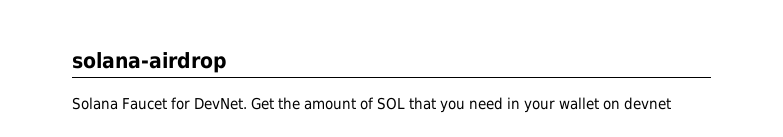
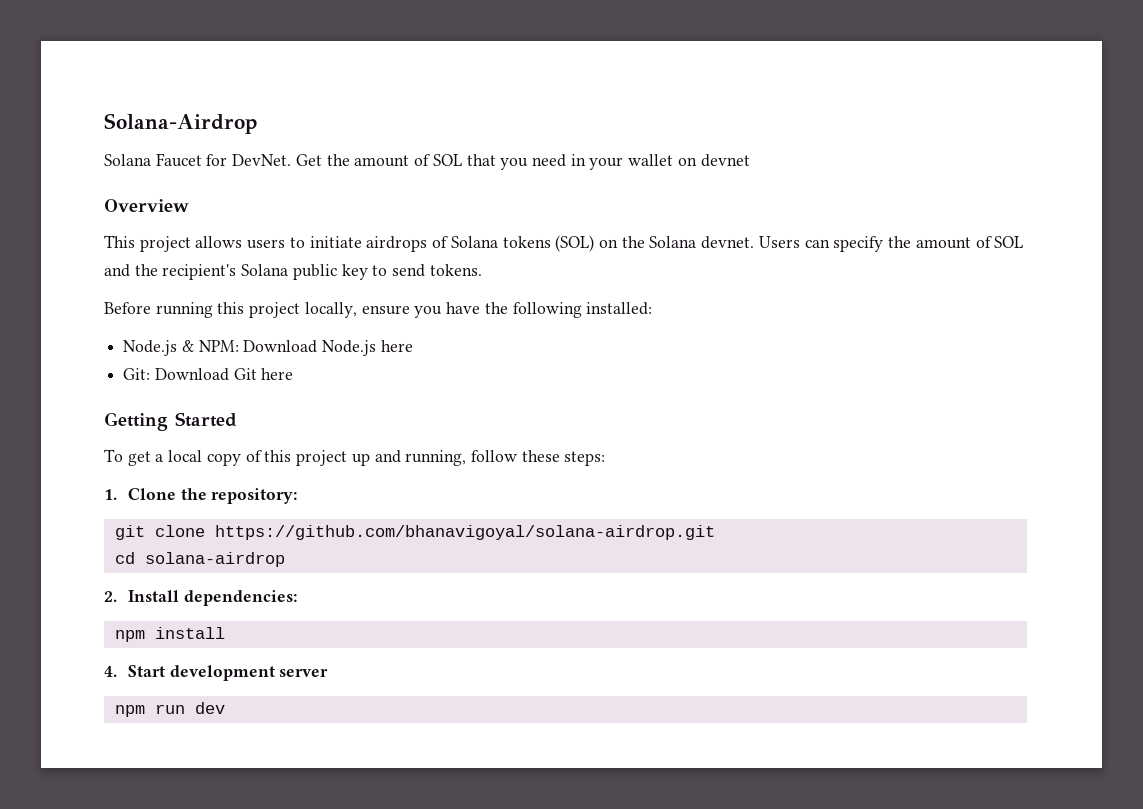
- solana-airdrop
+ Solana-Airdrop
+ Overview
+ This project allows users to initiate airdrops of Solana tokens (SOL) on the Solana devnet. Users can specify the amount of SOL and the recipient's Solana public key to send tokens.
+ Before running this project locally, ensure you have the following installed:
+ Node.js & NPM: Download Node.js here
+ Git: Download Git here
+ Getting Started
+ To get a local copy of this project up and running, follow these steps:
+ 1. Clone the repository:
+ git clone https://github.com/bhanavigoyal/solana-airdrop.git
+ cd solana-airdrop
+ 2. Install dependencies:
+ npm install
+ 4. Start development server
+ npm run dev

